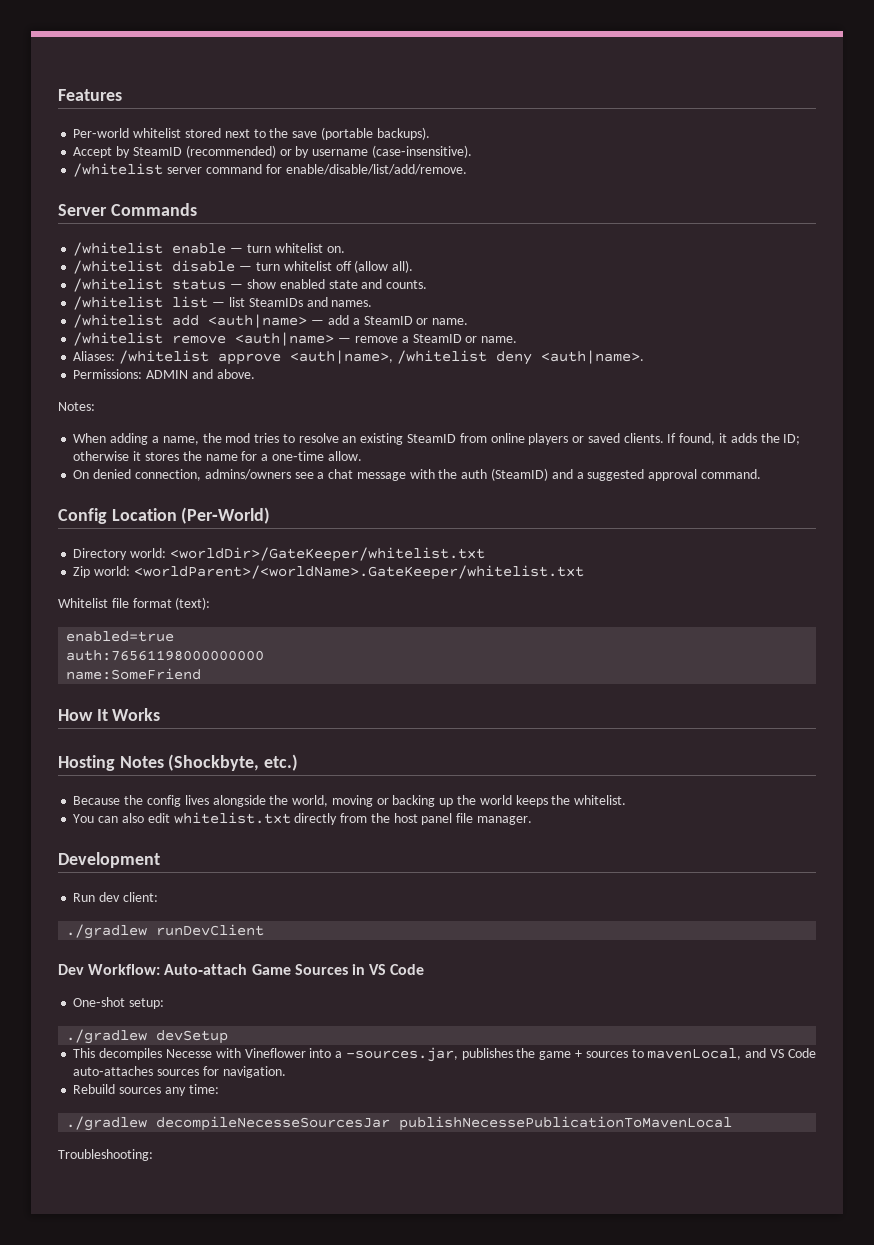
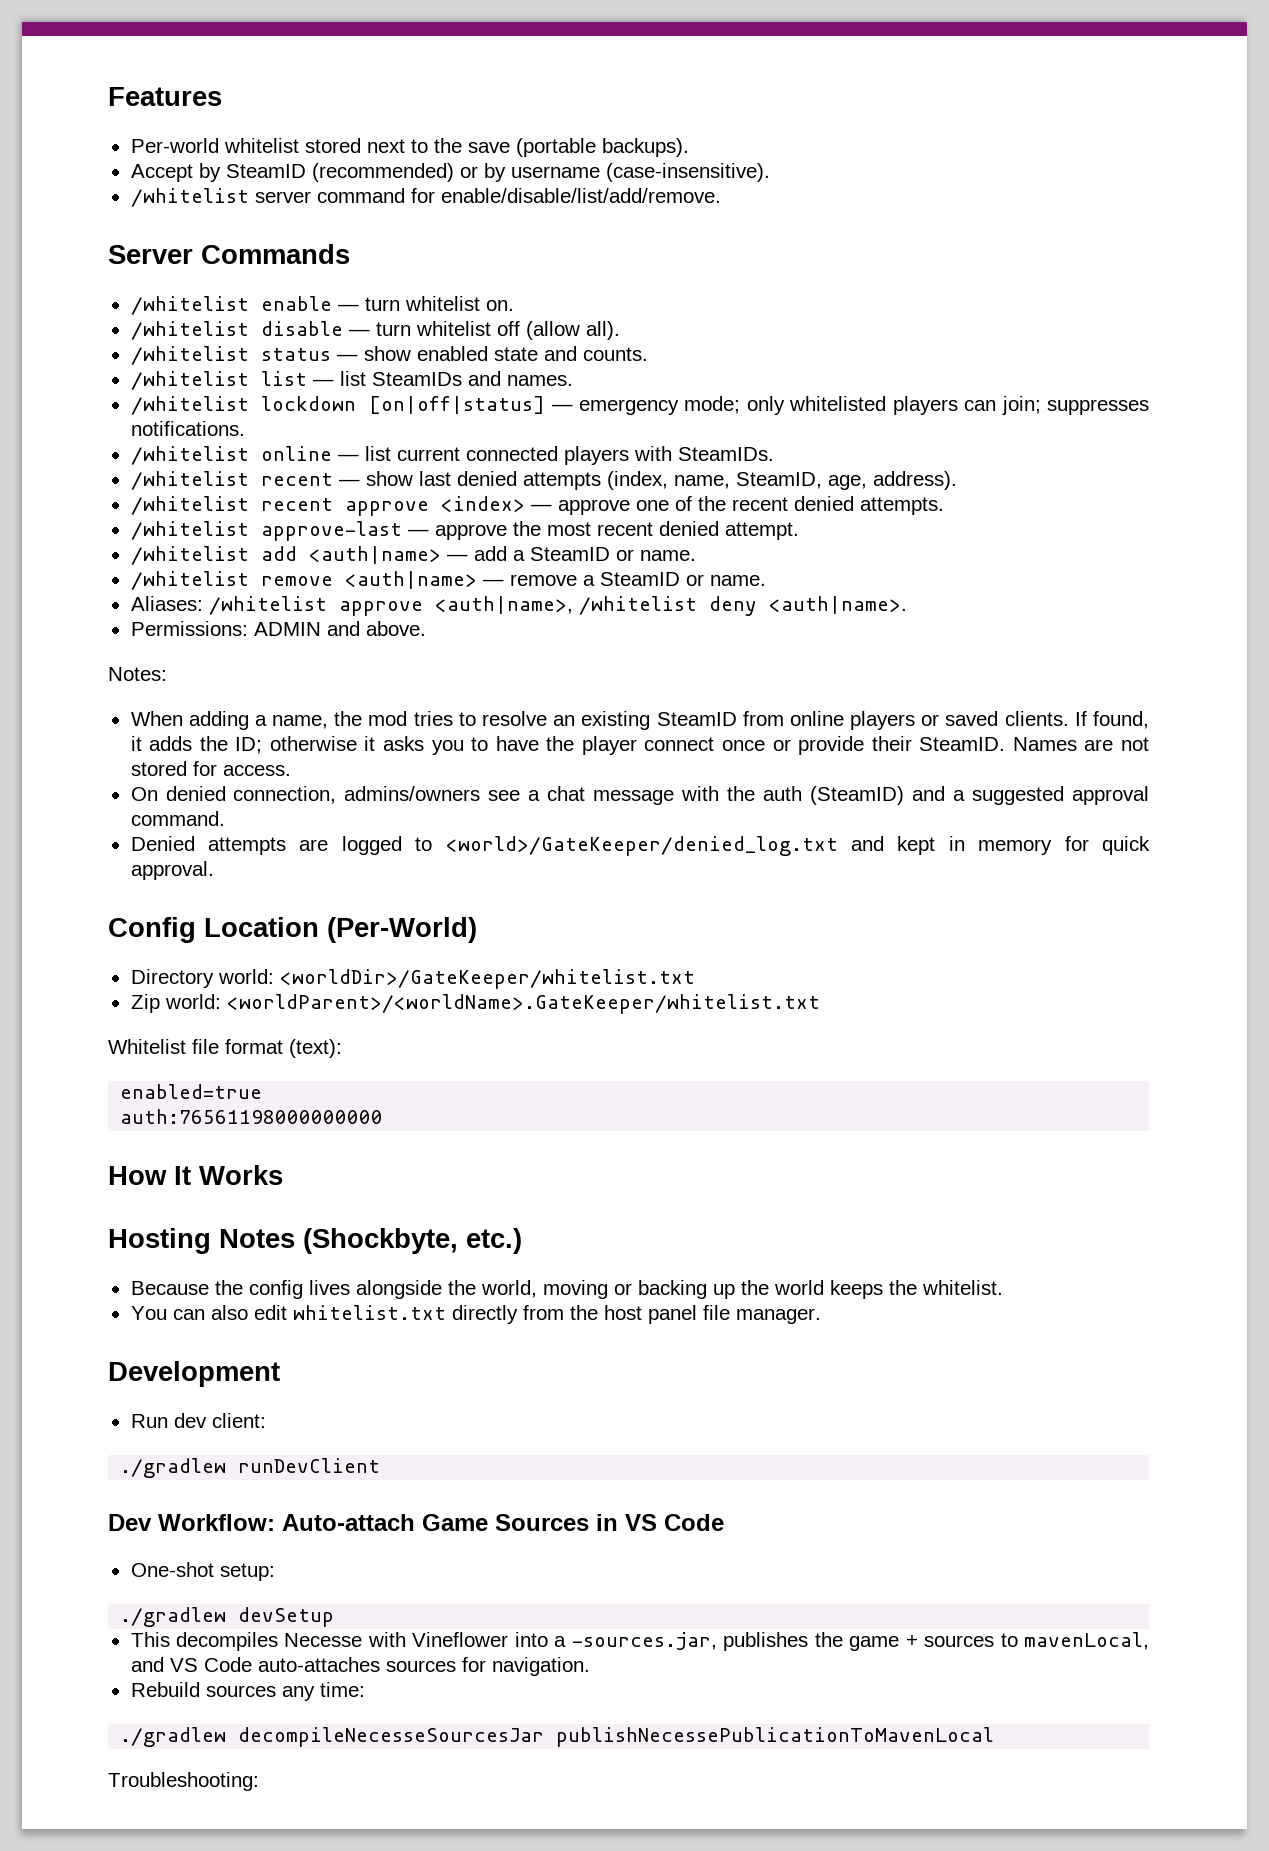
+ /whitelist lockdown [on|off|status] — emergency mode; only whitelisted players can join; suppresses notifications.
+ /whitelist online — list current connected players with SteamIDs.
+ /whitelist recent — show last denied attempts (index, name, SteamID, age, address).
+ /whitelist recent approve <index> — approve one of the recent denied attempts.
+ /whitelist approve-last — approve the most recent denied attempt.
- If found, it adds the ID; otherwise it stores the name for a one‑time allow.
+ If found, it adds the ID; otherwise it asks you to have the player connect once or provide their SteamID. Names are not stored for access.
+ Denied attempts are logged to <world>/GateKeeper/denied_log.txt and kept in memory for quick approval.
- name:SomeFriend

